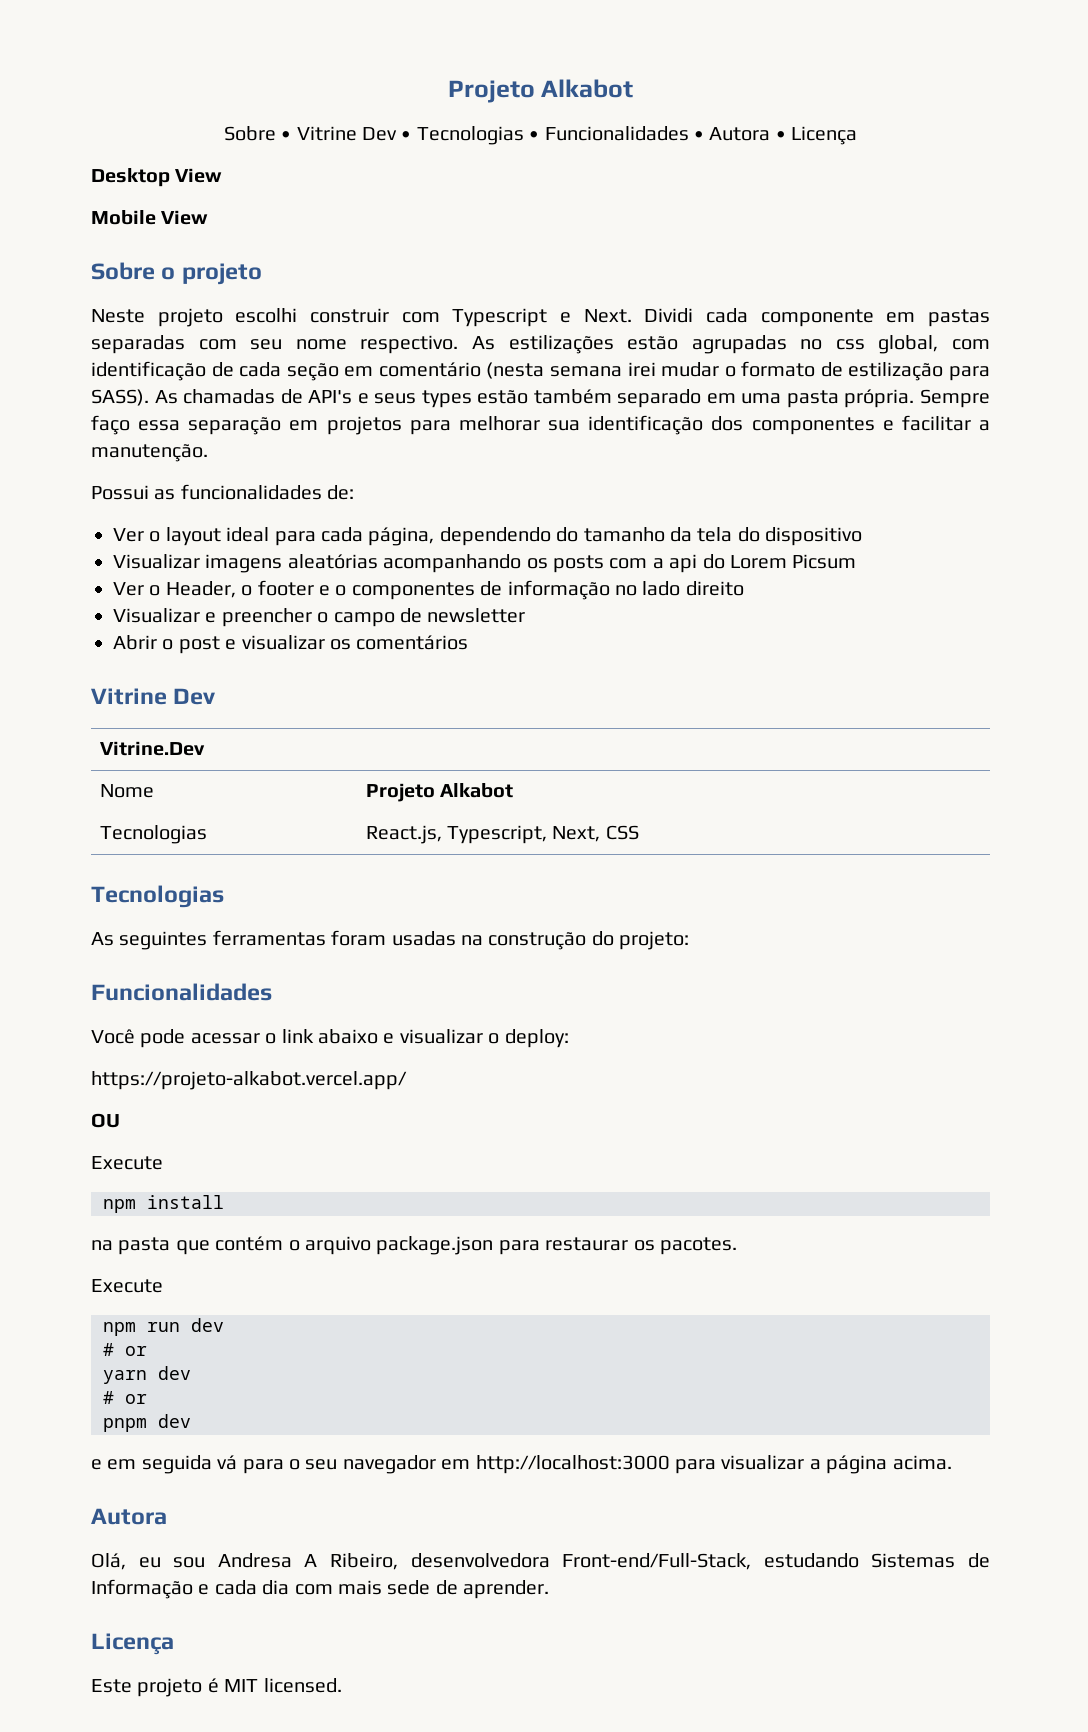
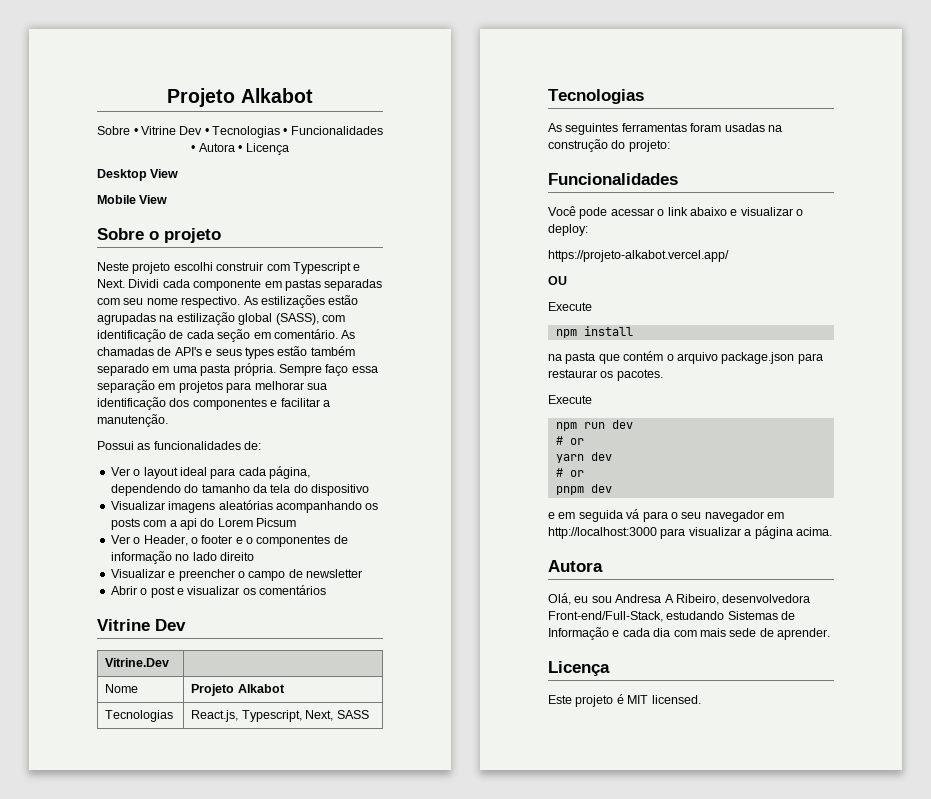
- As estilizações estão agrupadas no css global, com identificação de cada seção em comentário (nesta semana irei mudar o formato de estilização para SASS).
+ As estilizações estão agrupadas na estilização global (SASS), com identificação de cada seção em comentário.
- Tecnologias | React.js, Typescript, Next, CSS
+ Tecnologias | React.js, Typescript, Next, SASS

